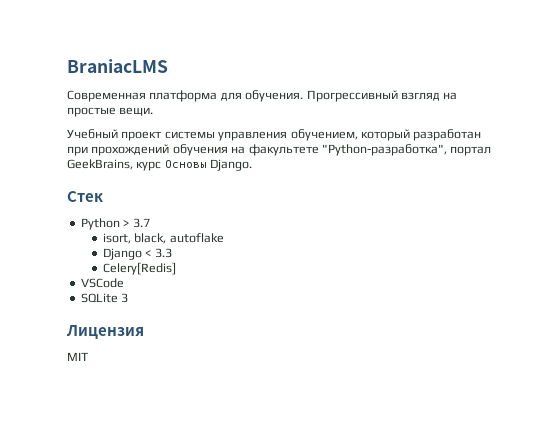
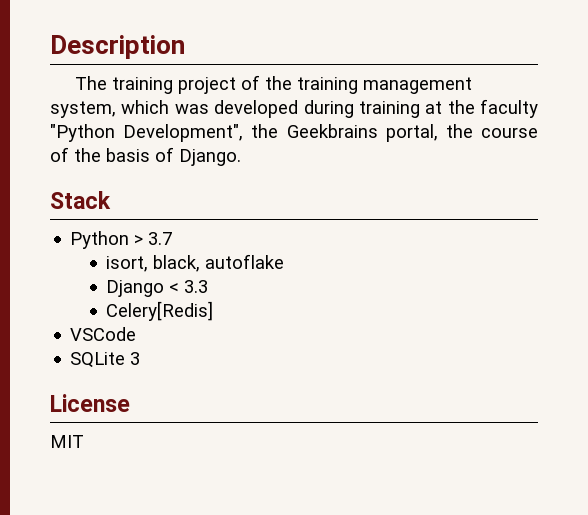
- BraniacLMS
- Современная платформа для обучения. Прогрессивный взгляд на простые вещи.
- Учебный проект системы управления обучением, который разработан при прохождений обучения на факультете "Python-разработка", портал GeekBrains, курс Основы Django.
+ Description
+ The training project of the training management system, which was developed during training at the faculty "Python Development", the Geekbrains portal, the course of the basis of Django.
- Стек
+ Stack
- Лицензия
+ License

